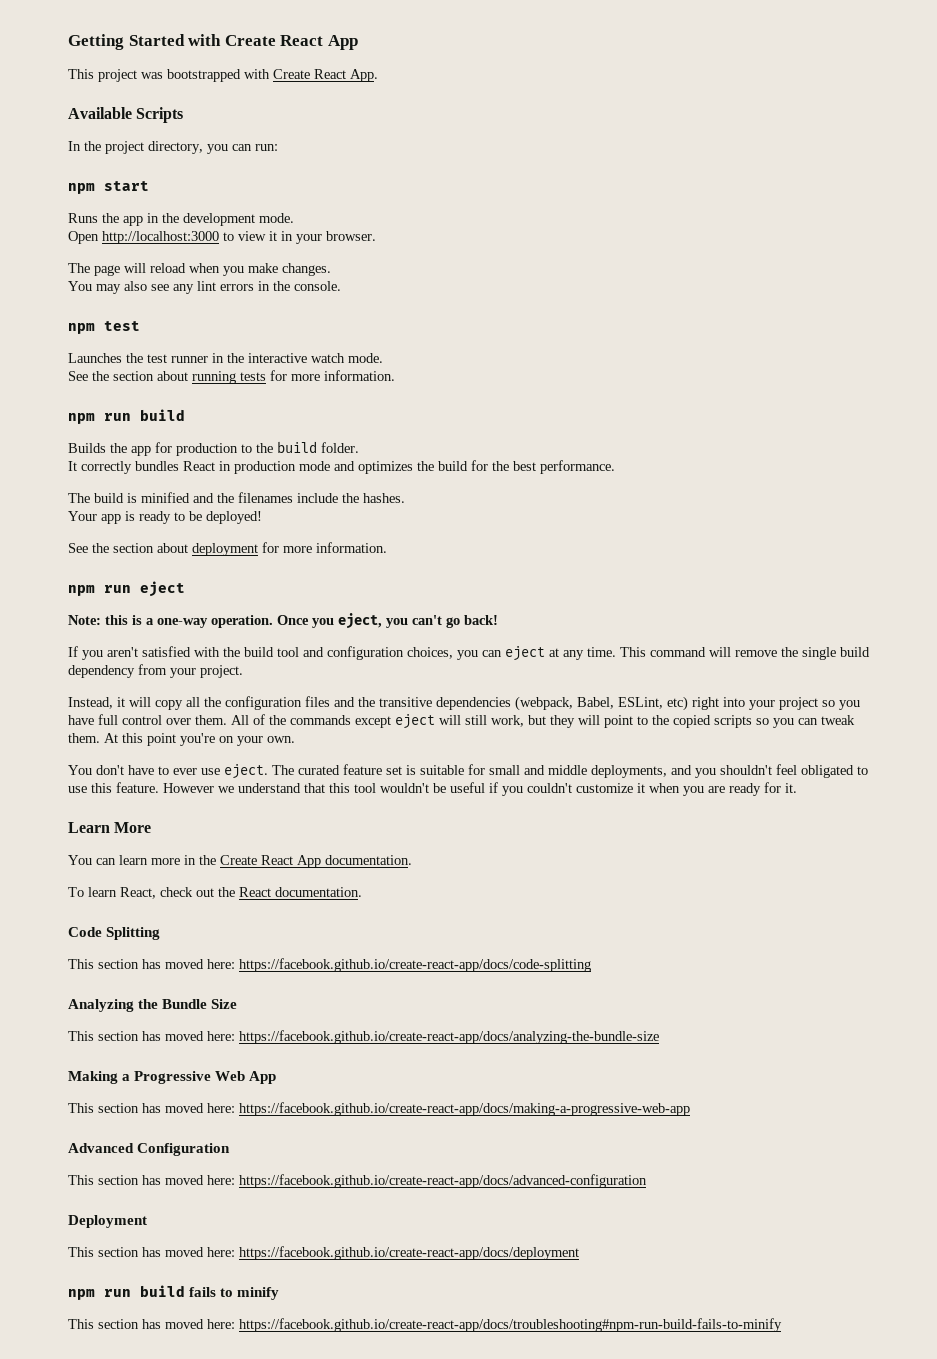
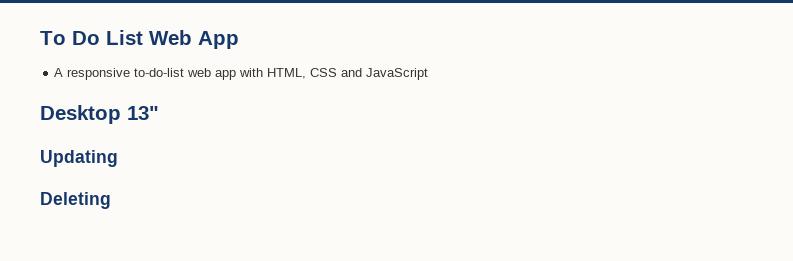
- Getting Started with Create React App
- This project was bootstrapped with Create React App.
- Available Scripts
- In the project directory, you can run:
- npm start
- Runs the app in the development mode.
- Open http://localhost:3000 to view it in your browser.
- The page will reload when you make changes.
- You may also see any lint errors in the console.
- npm test
- Launches the test runner in the interactive watch mode.
- See the section about running tests for more information.
- npm run build
- Builds the app for production to the build folder.
- It correctly bundles React in production mode and optimizes the build for the best performance.
- The build is minified and the filenames include the hashes.
- Your app is ready to be deployed!
- See the section about deployment for more information.
- npm run eject
- Note: this is a one-way operation. Once you eject, you can't go back!
- If you aren't satisfied with the build tool and configuration choices, you can eject at any time. This command will remove the single build dependency from your project.
- Instead, it will copy all the configuration files and the transitive dependencies (webpack, Babel, ESLint, etc) right into your project so you have full control over them. All of the commands except eject will still work, but they will point to the copied scripts so you can tweak them. At this point you're on your own.
- You don't have to ever use eject. The curated feature set is suitable for small and middle deployments, and you shouldn't feel obligated to use this feature. However we understand that this tool wouldn't be useful if you couldn't customize it when you are ready for it.
- Learn More
- You can learn more in the Create React App documentation.
- To learn React, check out the React documentation.
- Code Splitting
- This section has moved here: https://facebook.github.io/create-react-app/docs/code-splitting
- Analyzing the Bundle Size
- This section has moved here: https://facebook.github.io/create-react-app/docs/analyzing-the-bundle-size
- Making a Progressive Web App
- This section has moved here: https://facebook.github.io/create-react-app/docs/making-a-progressive-web-app
- Advanced Configuration
- This section has moved here: https://facebook.github.io/create-react-app/docs/advanced-configuration
- Deployment
- This section has moved here: https://facebook.github.io/create-react-app/docs/deployment
- npm run build fails to minify
- This section has moved here: https://facebook.github.io/create-react-app/docs/troubleshooting#npm-run-build-fails-to-minify
+ To Do List Web App
+ A responsive to-do-list web app with HTML, CSS and JavaScript
+ Desktop 13"
+ Updating
+ Deleting

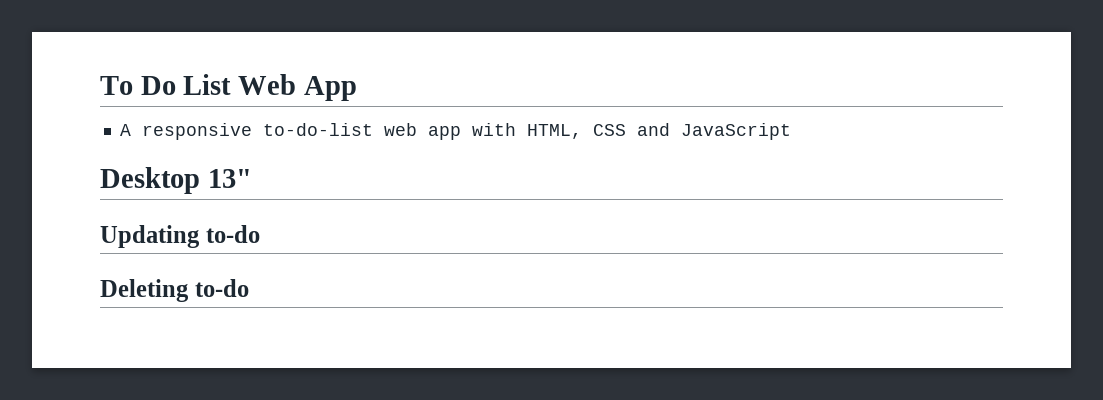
- Updating
+ Updating to-do
- Deleting
+ Deleting to-do

